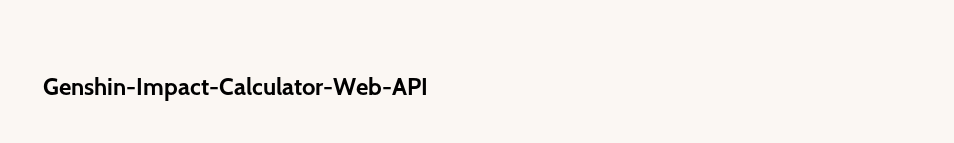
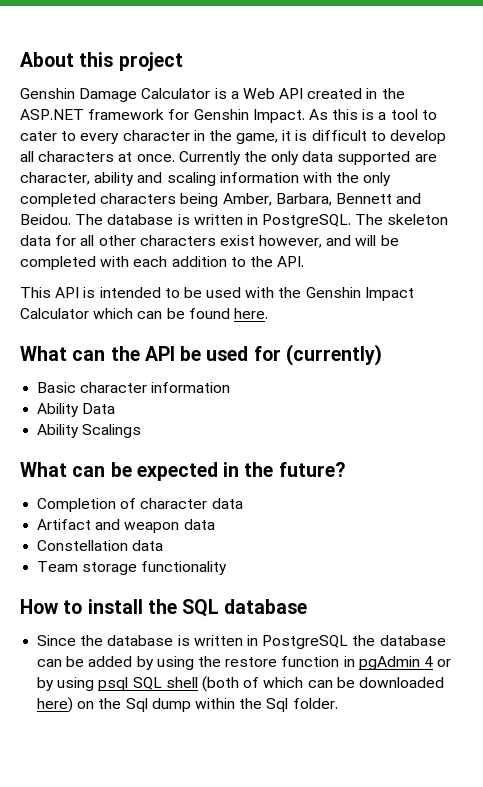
- Genshin-Impact-Calculator-Web-API
+ About this project
+ Genshin Damage Calculator is a Web API created in the ASP.NET framework for Genshin Impact. As this is a tool to cater to every character in the game, it is difficult to develop all characters at once. Currently the only data supported are character, ability and scaling information with the only completed characters being Amber, Barbara, Bennett and Beidou. The database is written in PostgreSQL. The skeleton data for all other characters exist however, and will be completed with each addition to the API.
+ This API is intended to be used with the Genshin Impact Calculator which can be found here.
+ What can the API be used for (currently)
+ Basic character information
+ Ability Data
+ Ability Scalings
+ What can be expected in the future?
+ Completion of character data
+ Artifact and weapon data
+ Constellation data
+ Team storage functionality
+ How to install the SQL database
+ Since the database is written in PostgreSQL the database can be added by using the restore function in pgAdmin 4 or by using psql SQL shell (both of which can be downloaded here) on the Sql dump within the Sql folder.

